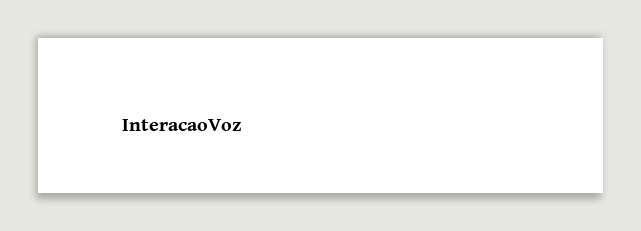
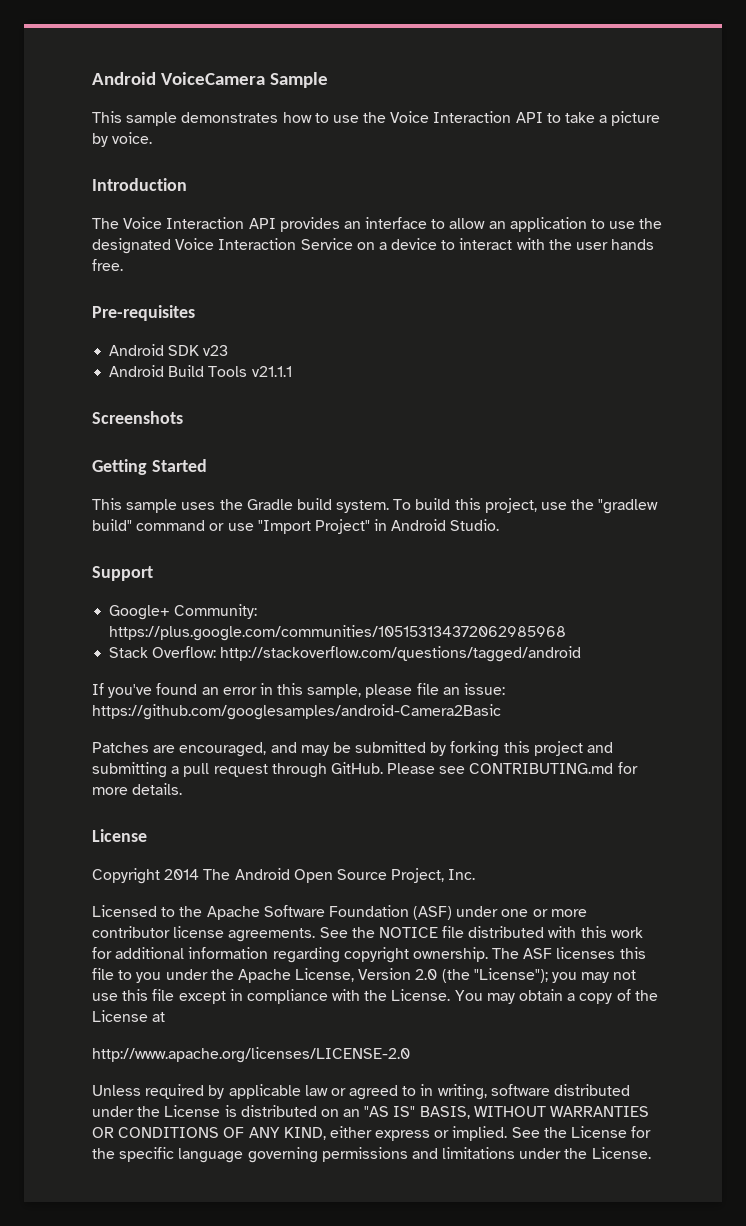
- InteracaoVoz
+ Android VoiceCamera Sample
+ This sample demonstrates how to use the Voice Interaction API to take a picture by voice.
+ Introduction
+ The Voice Interaction API provides an interface to allow an application to use the designated Voice Interaction Service on a device to interact with the user hands free.
+ Pre-requisites
+ Android SDK v23
+ Android Build Tools v21.1.1
+ Screenshots
+ Getting Started
+ This sample uses the Gradle build system. To build this project, use the "gradlew build" command or use "Import Project" in Android Studio.
+ Support
+ Google+ Community: https://plus.google.com/communities/105153134372062985968
+ Stack Overflow: http://stackoverflow.com/questions/tagged/android
+ If you've found an error in this sample, please file an issue: https://github.com/googlesamples/android-Camera2Basic
+ Patches are encouraged, and may be submitted by forking this project and submitting a pull request through GitHub. Please see CONTRIBUTING.md for more details.
+ License
+ Copyright 2014 The Android Open Source Project, Inc.
+ Licensed to the Apache Software Foundation (ASF) under one or more contributor license agreements. See the NOTICE file distributed with this work for additional information regarding copyright ownership. The ASF licenses this file to you under the Apache License, Version 2.0 (the "License"); you may not use this file except in compliance with the License. You may obtain a copy of the License at
+ http://www.apache.org/licenses/LICENSE-2.0
+ Unless required by applicable law or agreed to in writing, software distributed under the License is distributed on an "AS IS" BASIS, WITHOUT WARRANTIES OR CONDITIONS OF ANY KIND, either express or implied. See the License for the specific language governing permissions and limitations under the License.

